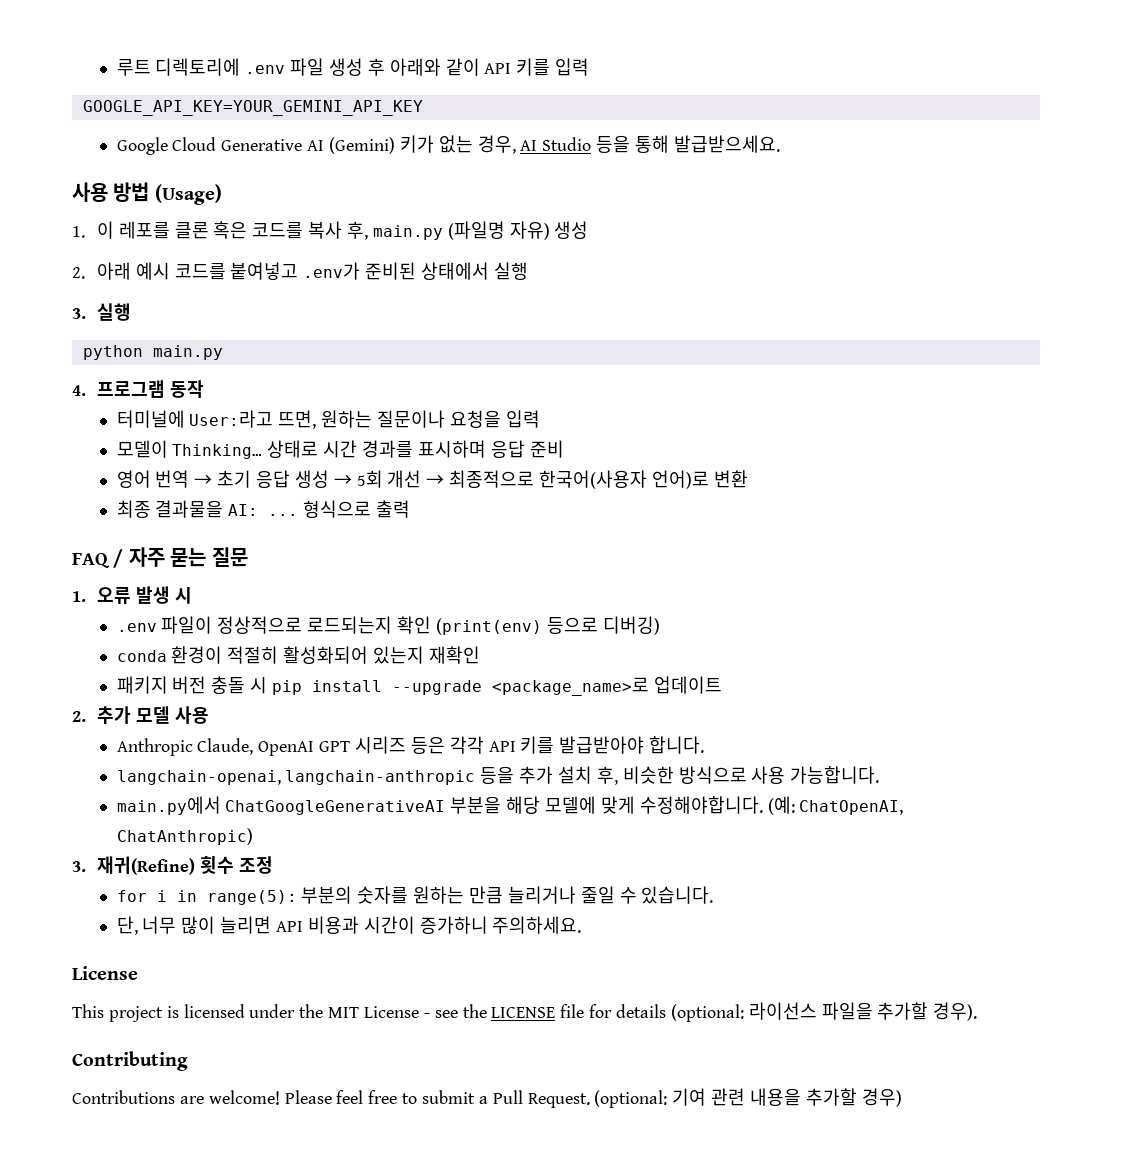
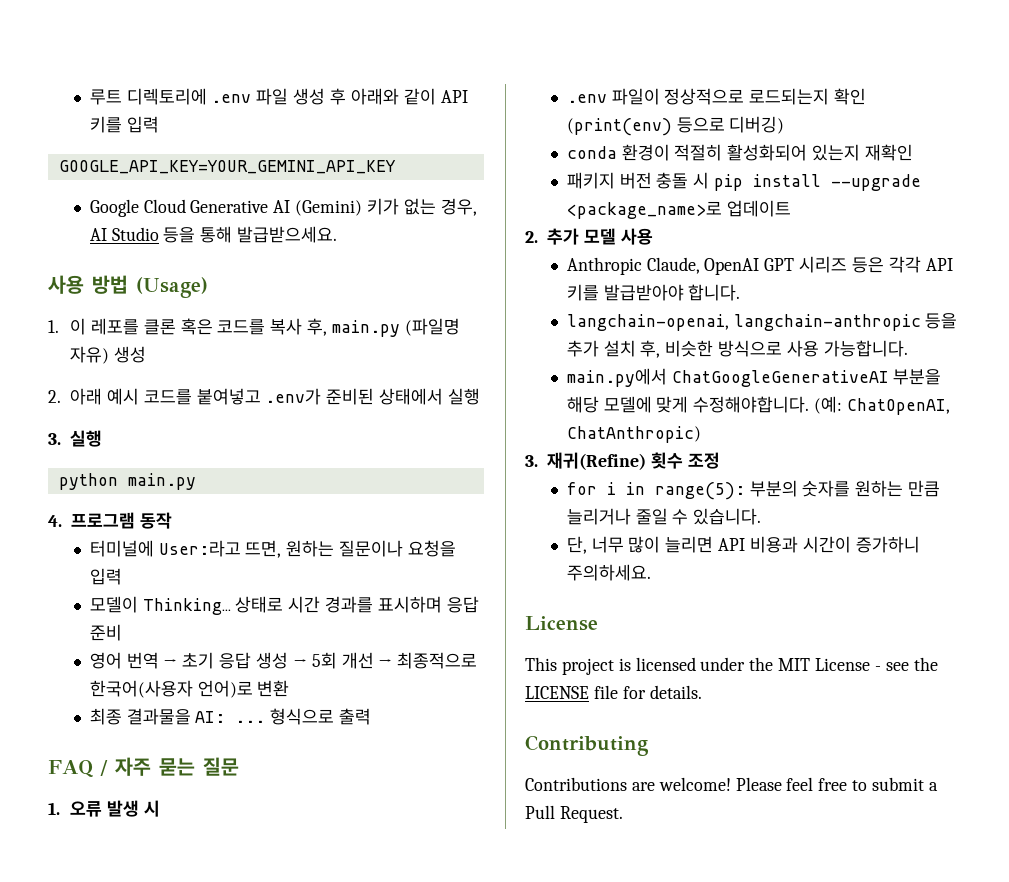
- This project is licensed under the MIT License - see the LICENSE file for details (optional: 라이선스 파일을 추가할 경우).
+ This project is licensed under the MIT License - see the LICENSE file for details.
- (optional: 기여 관련 내용을 추가할 경우)

